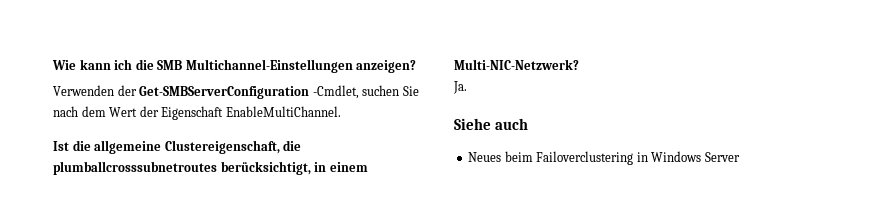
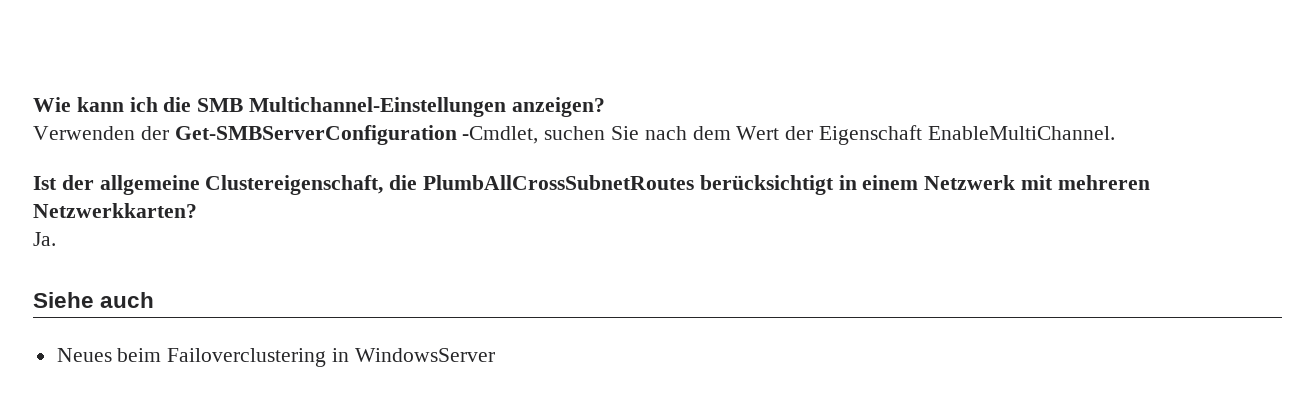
- Ist die allgemeine Clustereigenschaft, die plumballcrosssubnetroutes berücksichtigt, in einem Multi-NIC-Netzwerk?
+ Ist der allgemeine Clustereigenschaft, die PlumbAllCrossSubnetRoutes berücksichtigt in einem Netzwerk mit mehreren Netzwerkkarten?
- Neues beim Failoverclustering in Windows Server
+ Neues beim Failoverclustering in WindowsServer

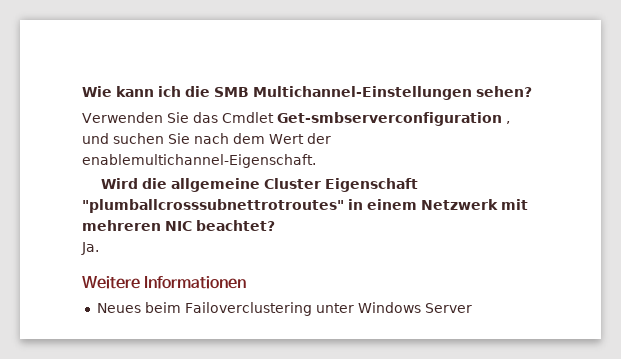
- Wie kann ich die SMB Multichannel-Einstellungen anzeigen?
+ Wie kann ich die SMB Multichannel-Einstellungen sehen?
- Verwenden der Get-SMBServerConfiguration -Cmdlet, suchen Sie nach dem Wert der Eigenschaft EnableMultiChannel.
- Ist der allgemeine Clustereigenschaft, die PlumbAllCrossSubnetRoutes berücksichtigt in einem Netzwerk mit mehreren Netzwerkkarten?
+ Verwenden Sie das Cmdlet Get-smbserverconfiguration , und suchen Sie nach dem Wert der enablemultichannel-Eigenschaft.
+ Wird die allgemeine Cluster Eigenschaft "plumballcrosssubnettrotroutes" in einem Netzwerk mit mehreren NIC beachtet?
- Siehe auch
+ Weitere Informationen
- Neues beim Failoverclustering in WindowsServer
+ Neues beim Failoverclustering unter Windows Server

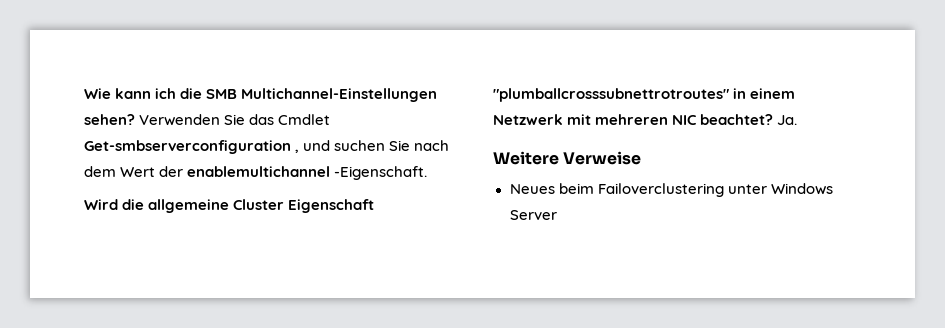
- Wie kann ich die SMB Multichannel-Einstellungen sehen?
- Verwenden Sie das Cmdlet Get-smbserverconfiguration , und suchen Sie nach dem Wert der enablemultichannel-Eigenschaft.
+ Wie kann ich die SMB Multichannel-Einstellungen sehen? Verwenden Sie das Cmdlet Get-smbserverconfiguration , und suchen Sie nach dem Wert der enablemultichannel -Eigenschaft.
- Wird die allgemeine Cluster Eigenschaft "plumballcrosssubnettrotroutes" in einem Netzwerk mit mehreren NIC beachtet?
- Ja.
+ Wird die allgemeine Cluster Eigenschaft "plumballcrosssubnettrotroutes" in einem Netzwerk mit mehreren NIC beachtet? Ja.
- Weitere Informationen
+ Weitere Verweise

